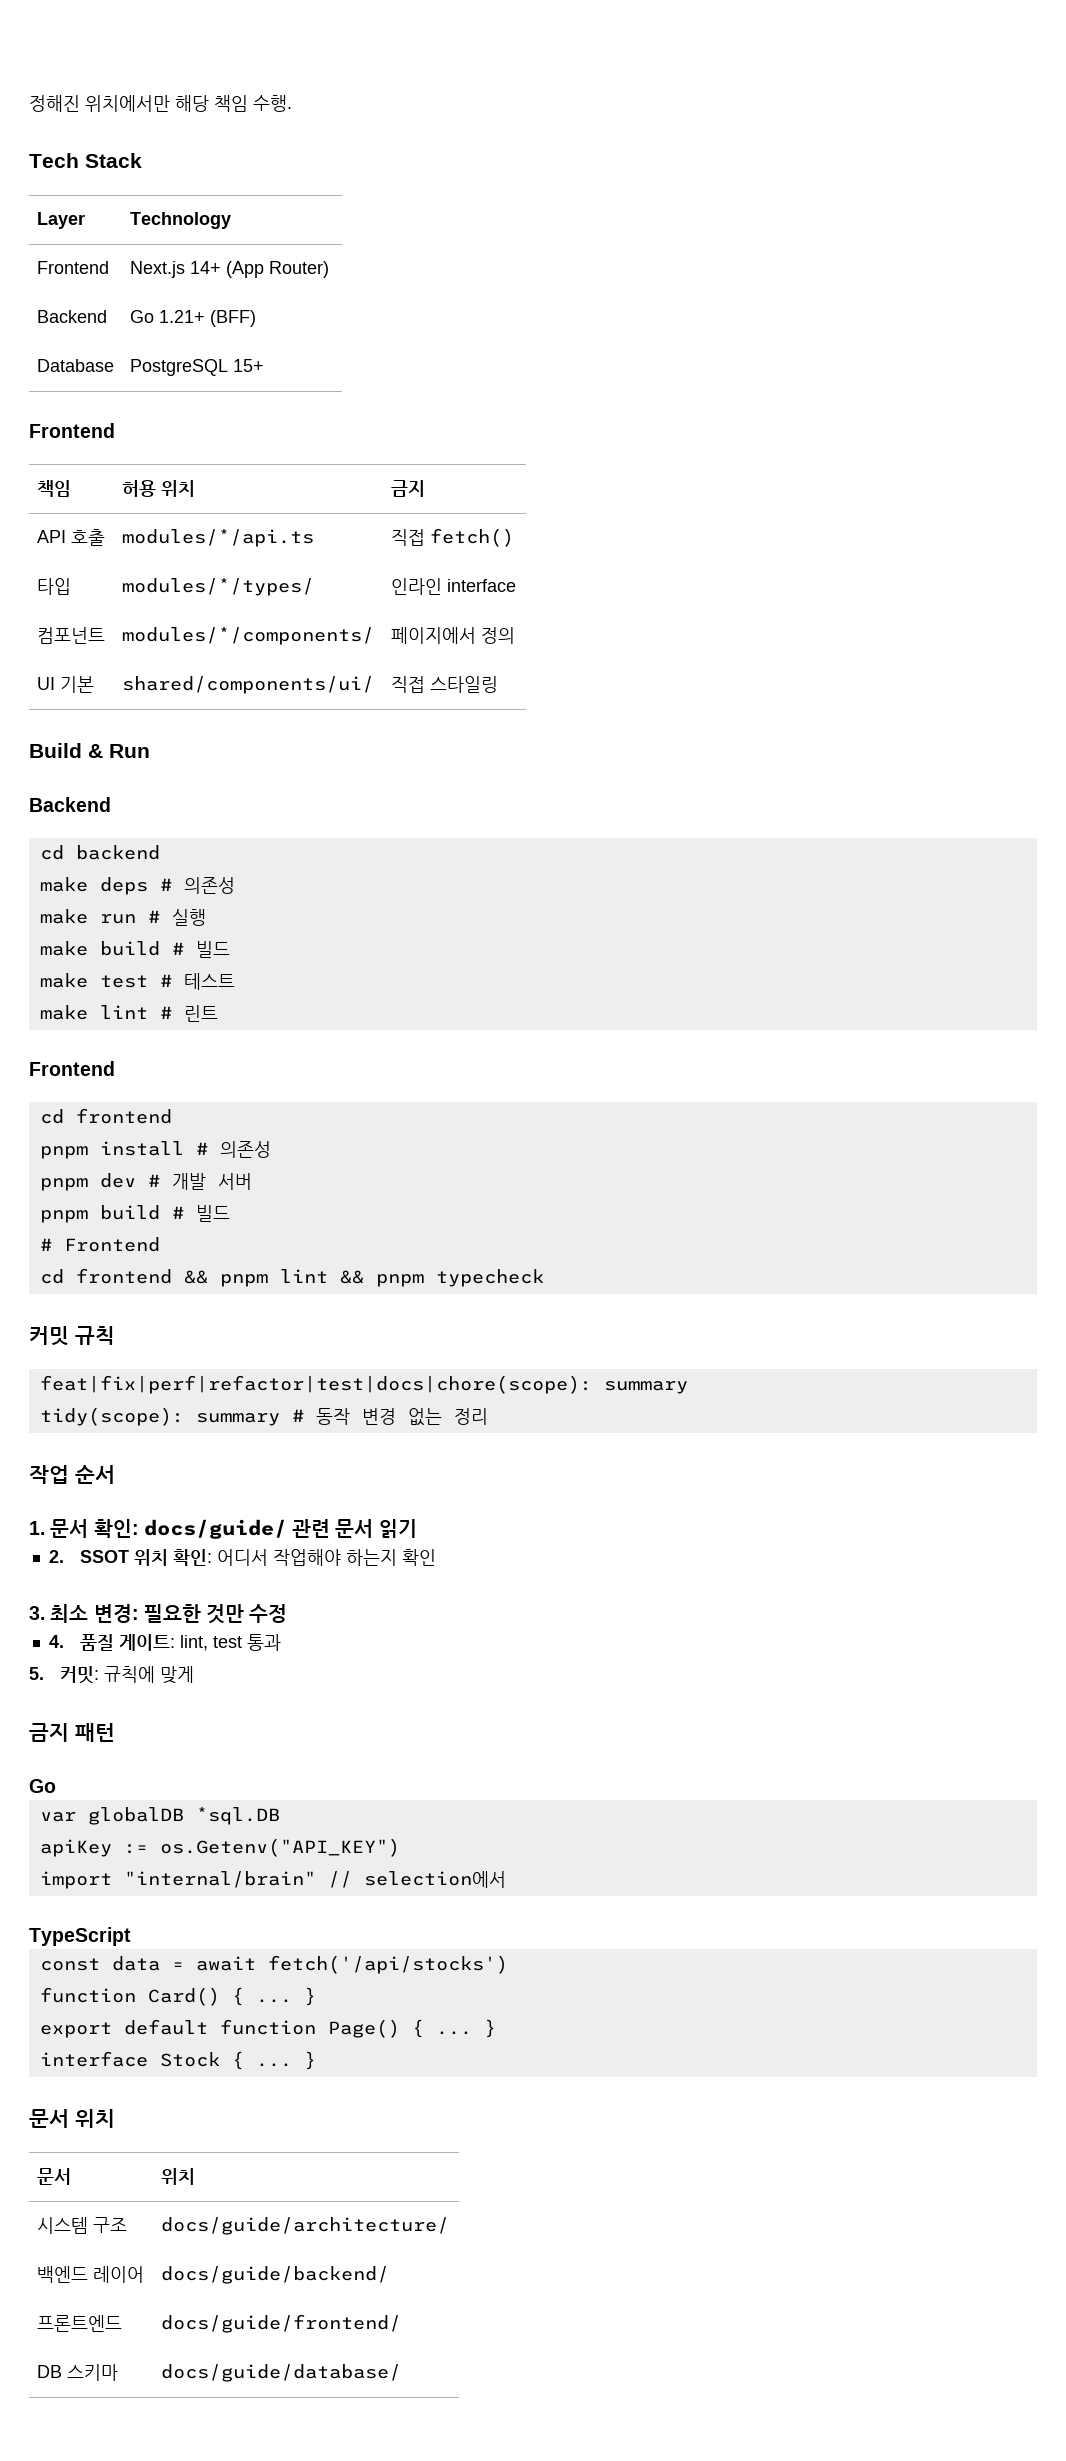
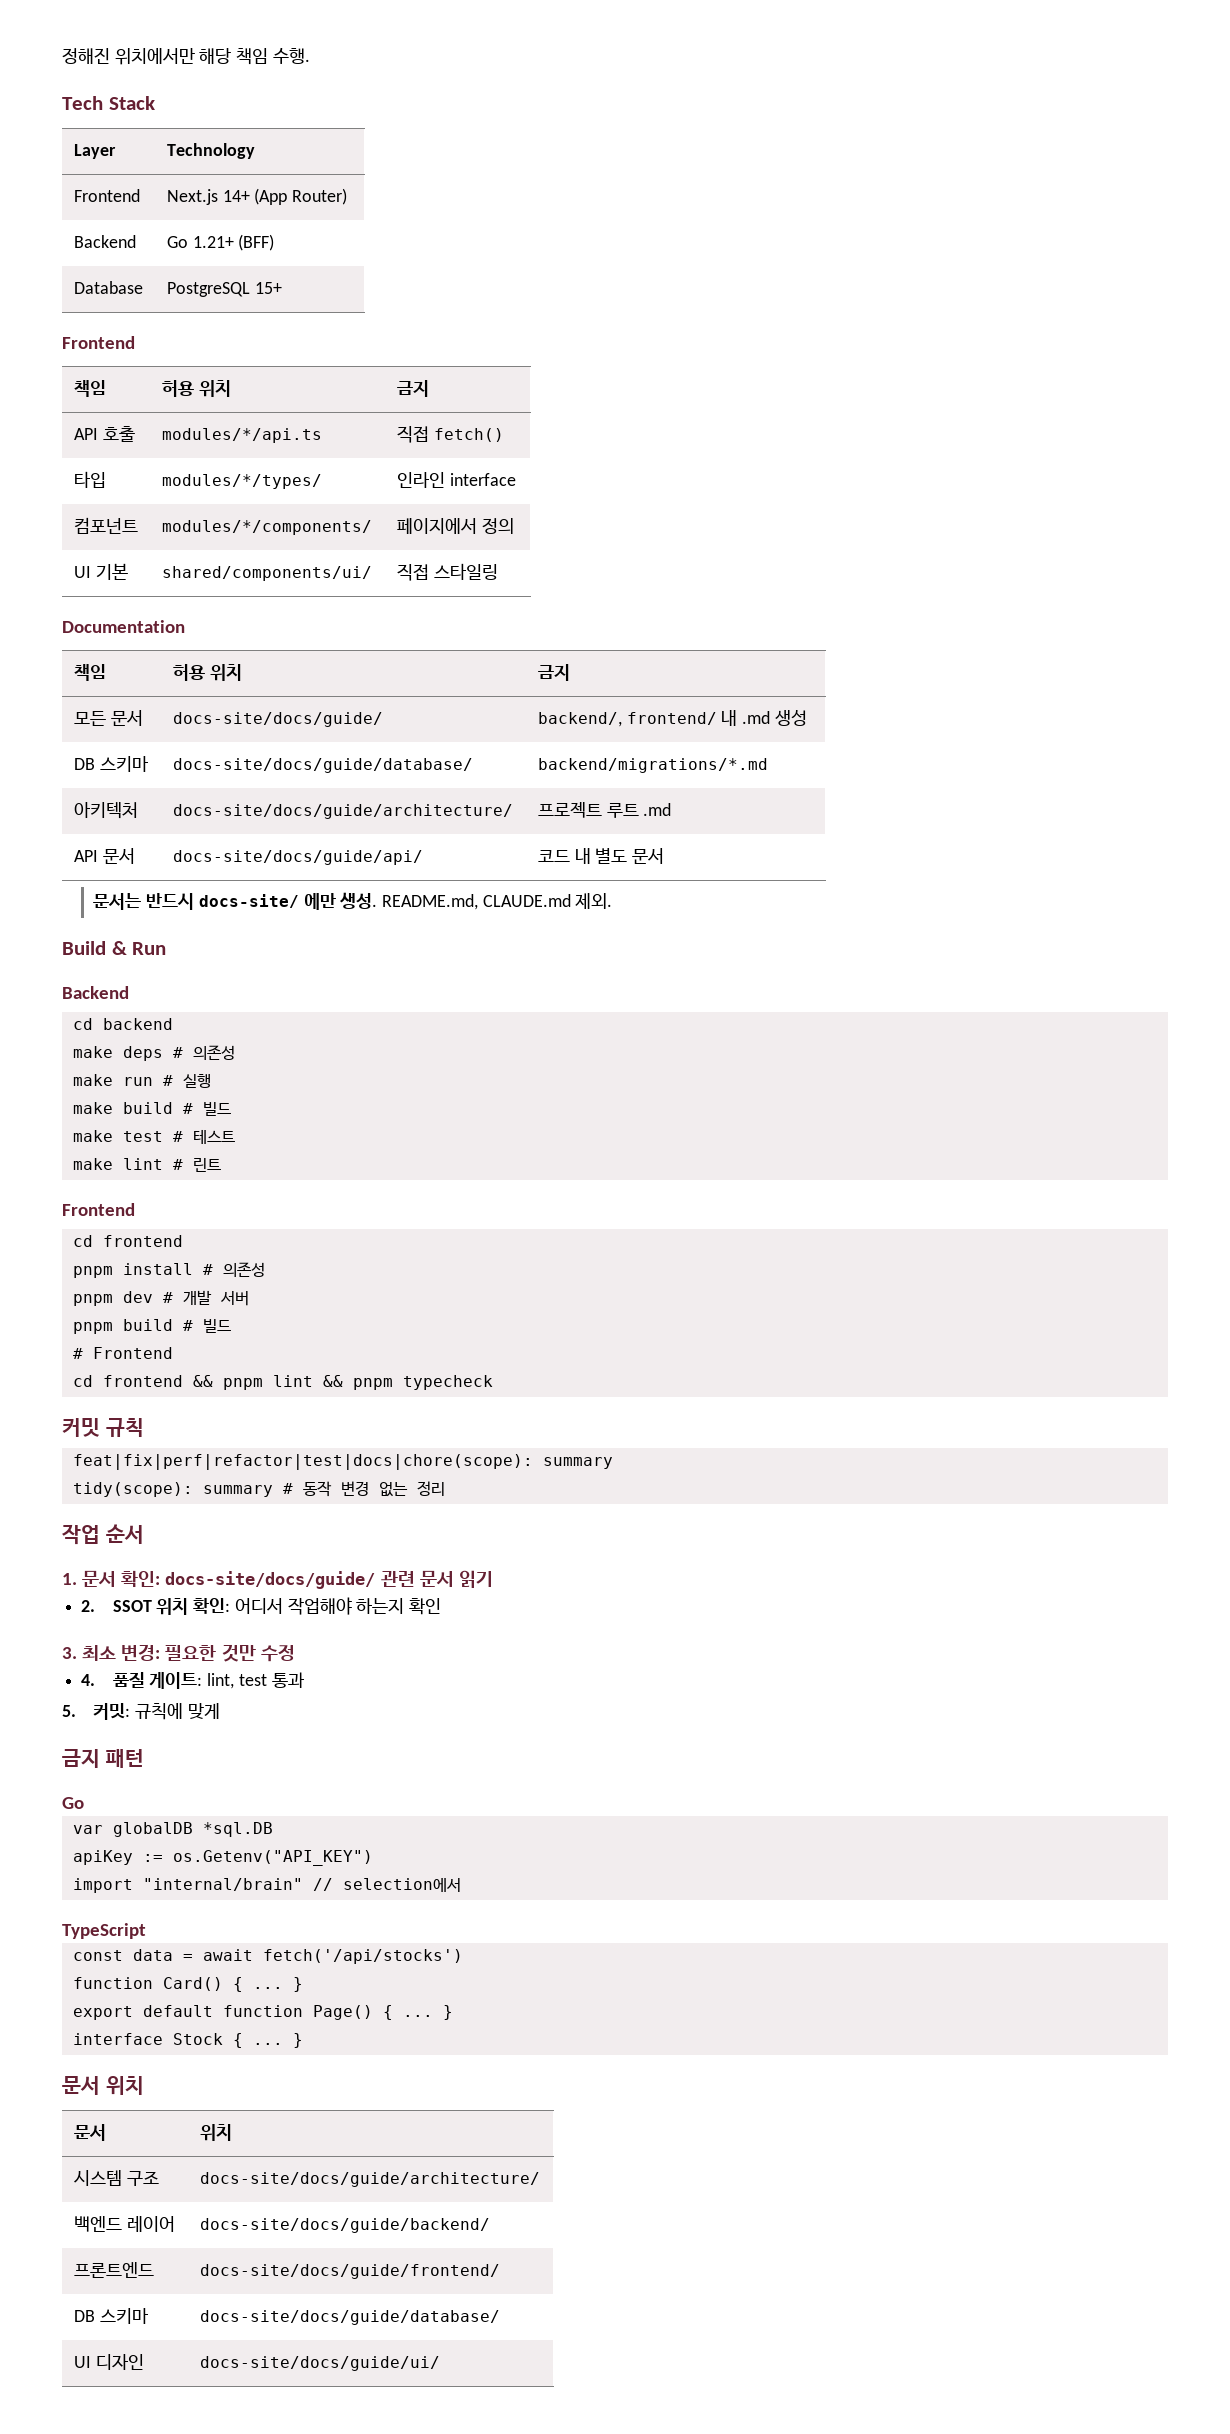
+ Documentation
+ 책임 | 허용 위치 | 금지
+ 모든 문서 | docs-site/docs/guide/ | backend/, frontend/ 내 .md 생성
+ DB 스키마 | docs-site/docs/guide/database/ | backend/migrations/*.md
+ 아키텍처 | docs-site/docs/guide/architecture/ | 프로젝트 루트 .md
+ API 문서 | docs-site/docs/guide/api/ | 코드 내 별도 문서
+ 문서는 반드시 docs-site/ 에만 생성. README.md, CLAUDE.md 제외.
- 1. 문서 확인: docs/guide/ 관련 문서 읽기
+ 1. 문서 확인: docs-site/docs/guide/ 관련 문서 읽기
- 시스템 구조 | docs/guide/architecture/
+ 시스템 구조 | docs-site/docs/guide/architecture/
- 백엔드 레이어 | docs/guide/backend/
+ 백엔드 레이어 | docs-site/docs/guide/backend/
- 프론트엔드 | docs/guide/frontend/
- DB 스키마 | docs/guide/database/
+ 프론트엔드 | docs-site/docs/guide/frontend/
+ DB 스키마 | docs-site/docs/guide/database/
+ UI 디자인 | docs-site/docs/guide/ui/

